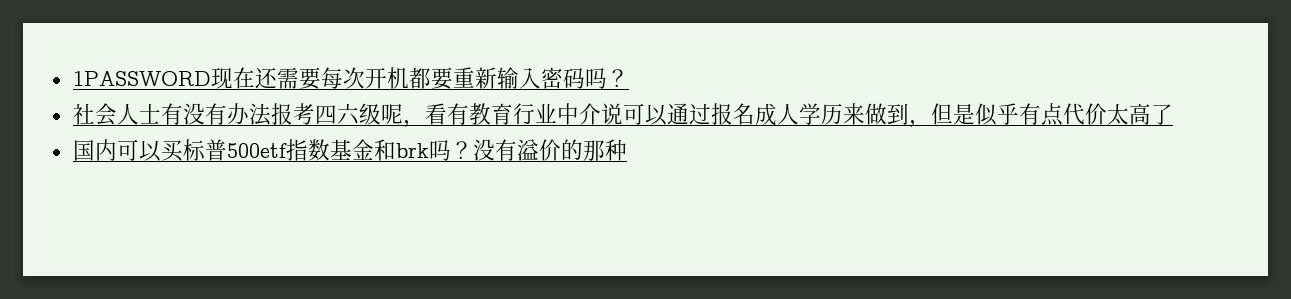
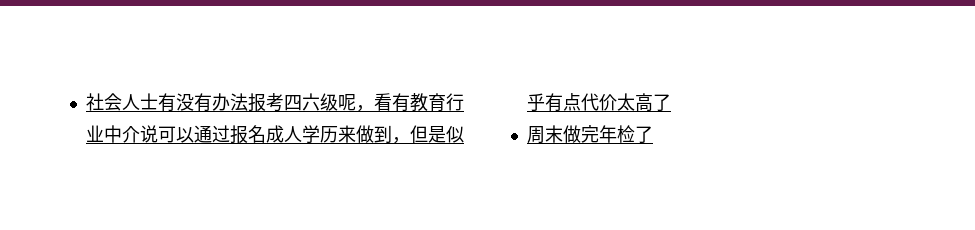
- 1PASSWORD现在还需要每次开机都要重新输入密码吗？
- 国内可以买标普500etf指数基金和brk吗？没有溢价的那种
+ 周末做完年检了

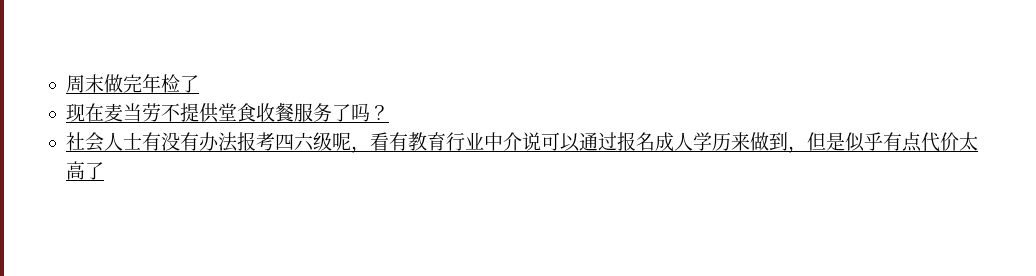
+ 周末做完年检了
+ 现在麦当劳不提供堂食收餐服务了吗？
- 周末做完年检了

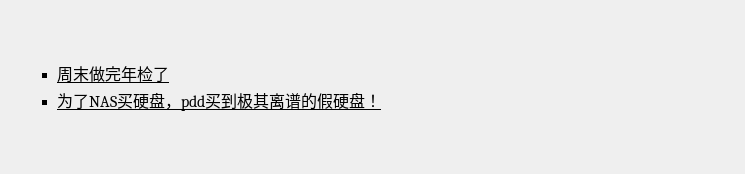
- 现在麦当劳不提供堂食收餐服务了吗？
- 社会人士有没有办法报考四六级呢，看有教育行业中介说可以通过报名成人学历来做到，但是似乎有点代价太高了
+ 为了NAS买硬盘，pdd买到极其离谱的假硬盘！

